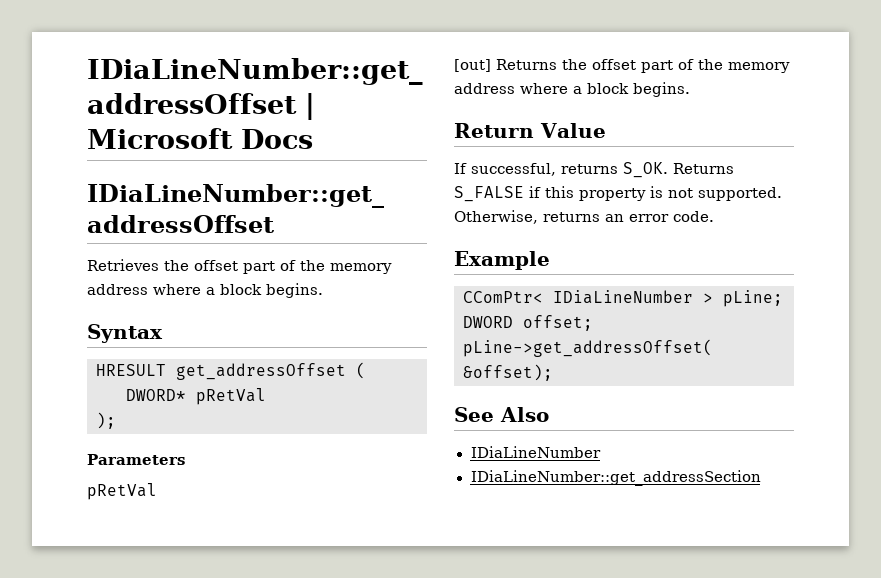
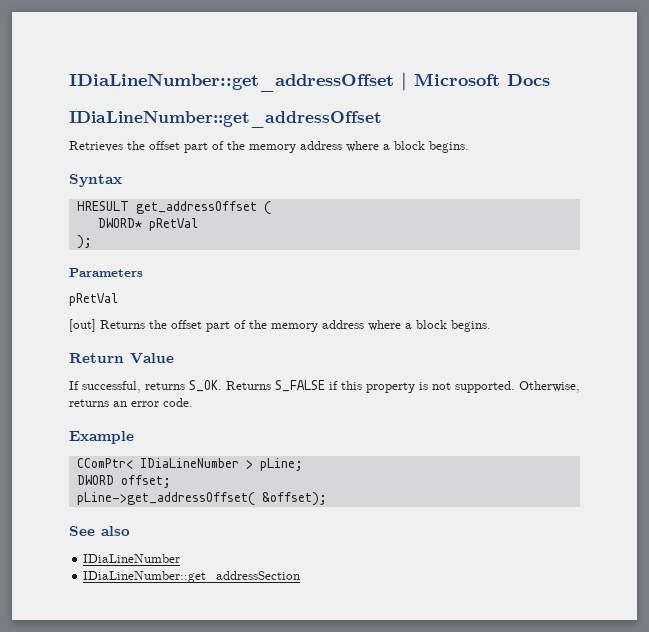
- See Also
+ See also

